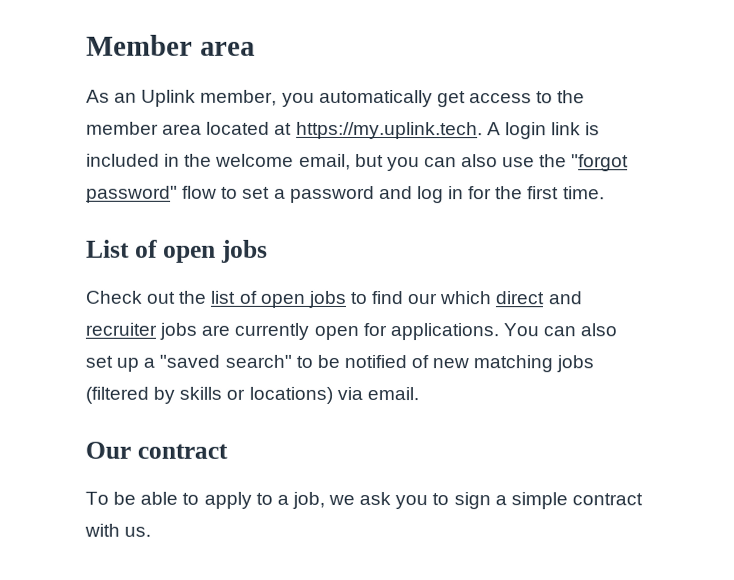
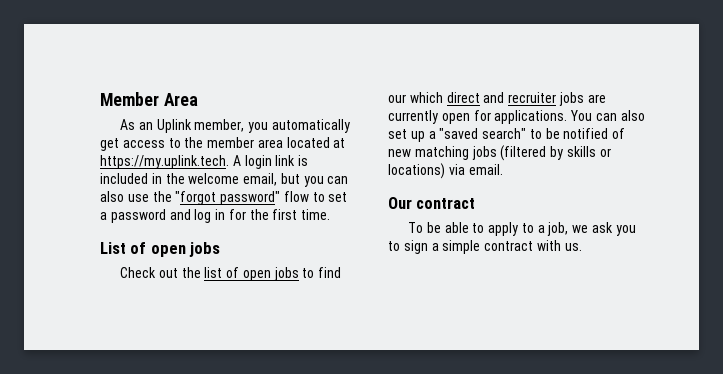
- Member area
+ Member Area

